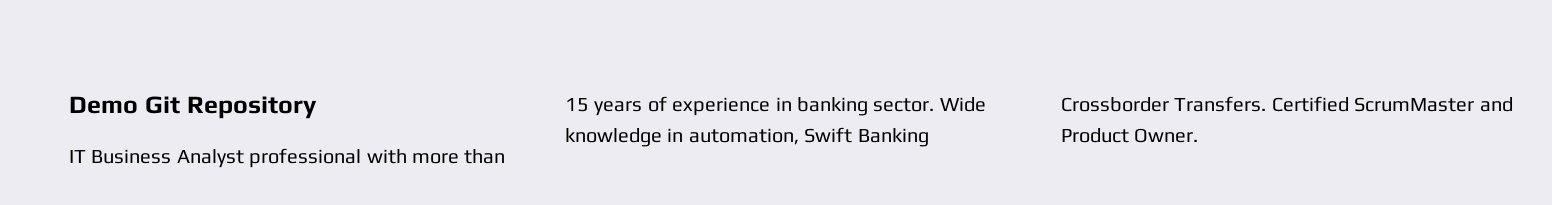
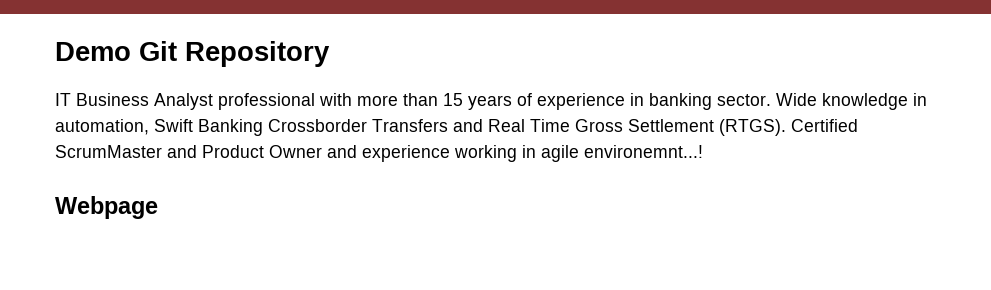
- Wide knowledge in automation, Swift Banking Crossborder Transfers. Certified ScrumMaster and Product Owner.
+ Wide knowledge in automation, Swift Banking Crossborder Transfers and Real Time Gross Settlement (RTGS). Certified ScrumMaster and Product Owner and experience working in agile environemnt...!
+ Webpage

